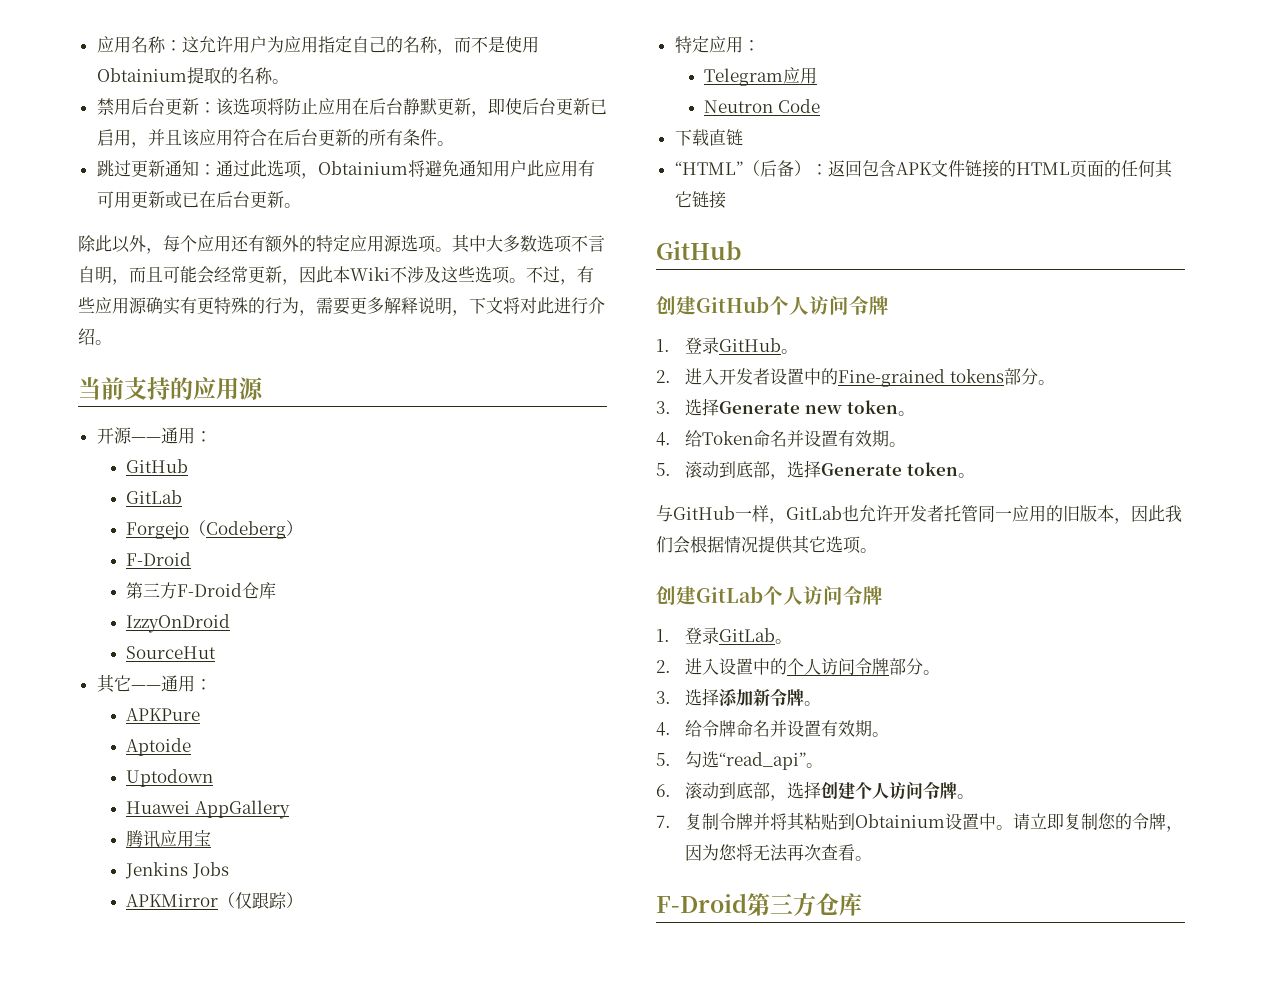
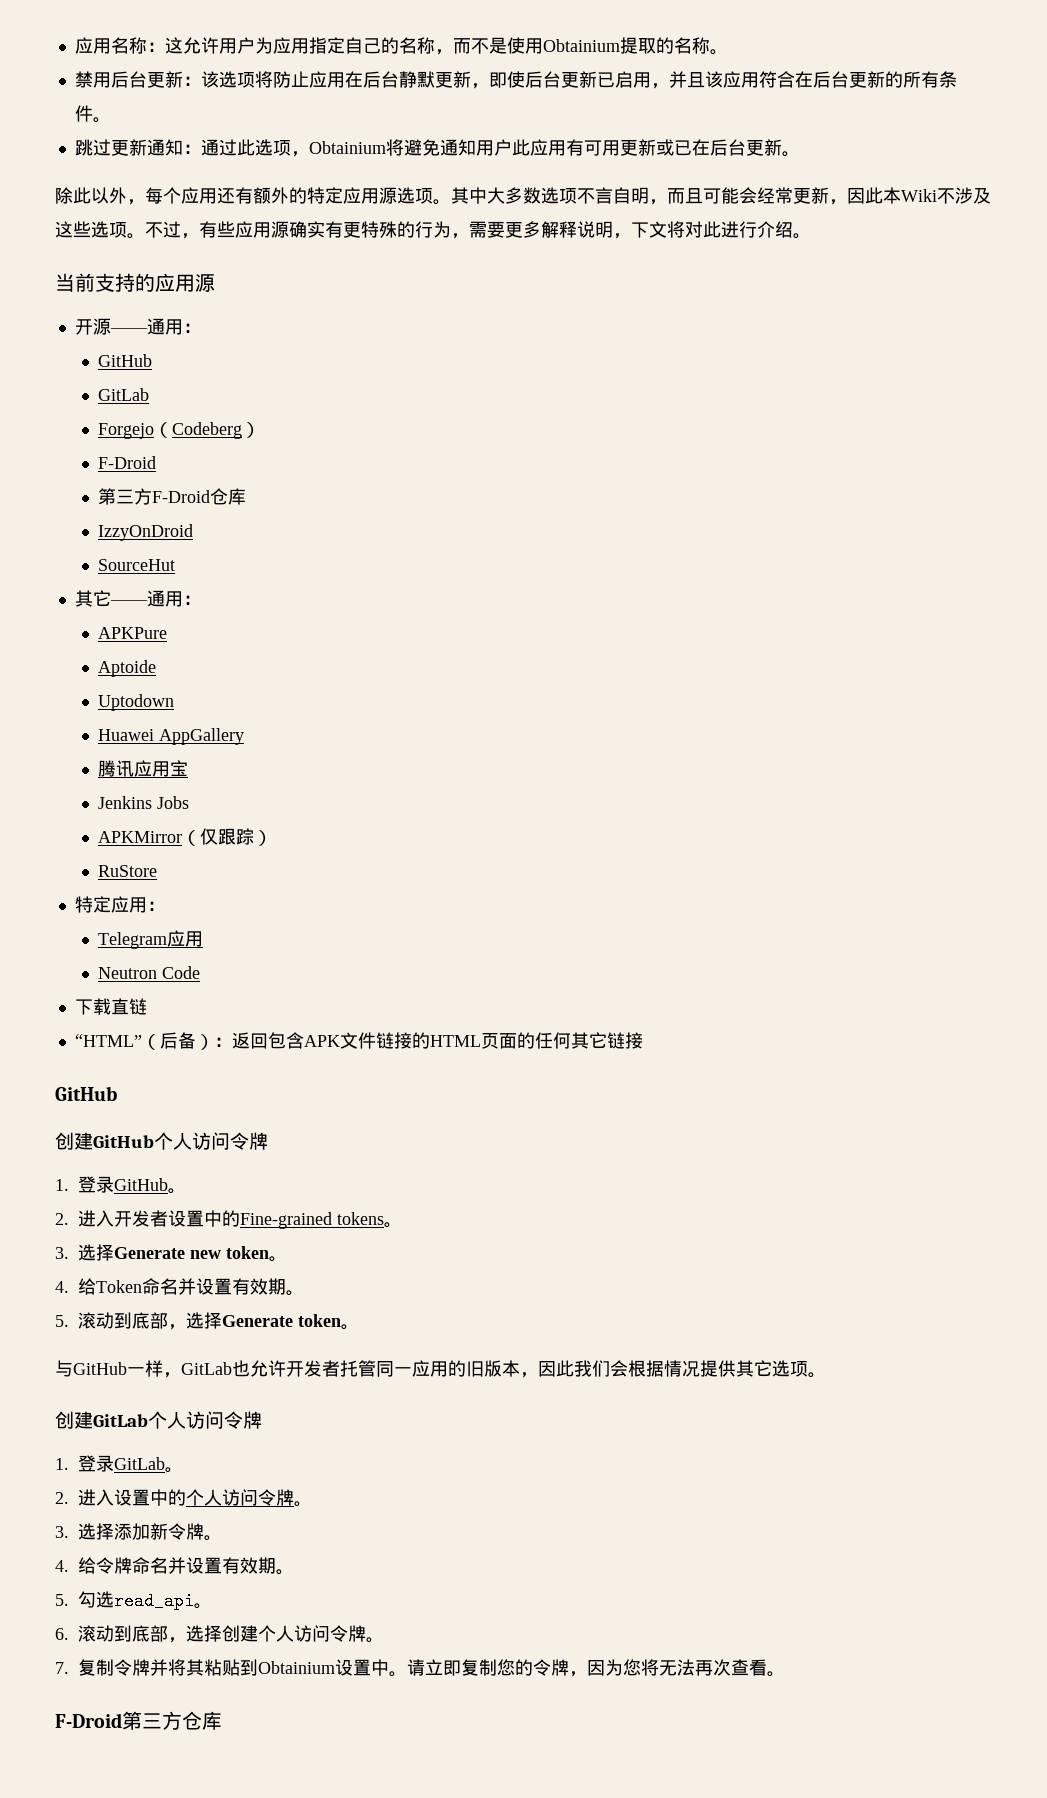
+ RuStore
- 2.进入开发者设置中的Fine-grained tokens部分。
+ 2.进入开发者设置中的Fine-grained tokens。
- 2.进入设置中的个人访问令牌部分。
+ 2.进入设置中的个人访问令牌。
- 5.勾选“read_api”。
+ 5.勾选read_api。

